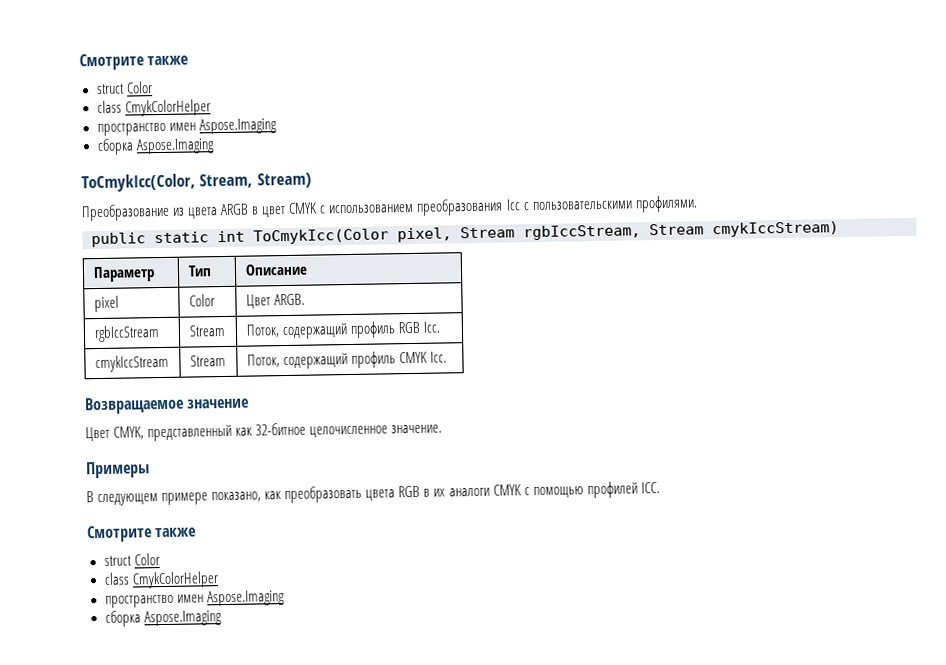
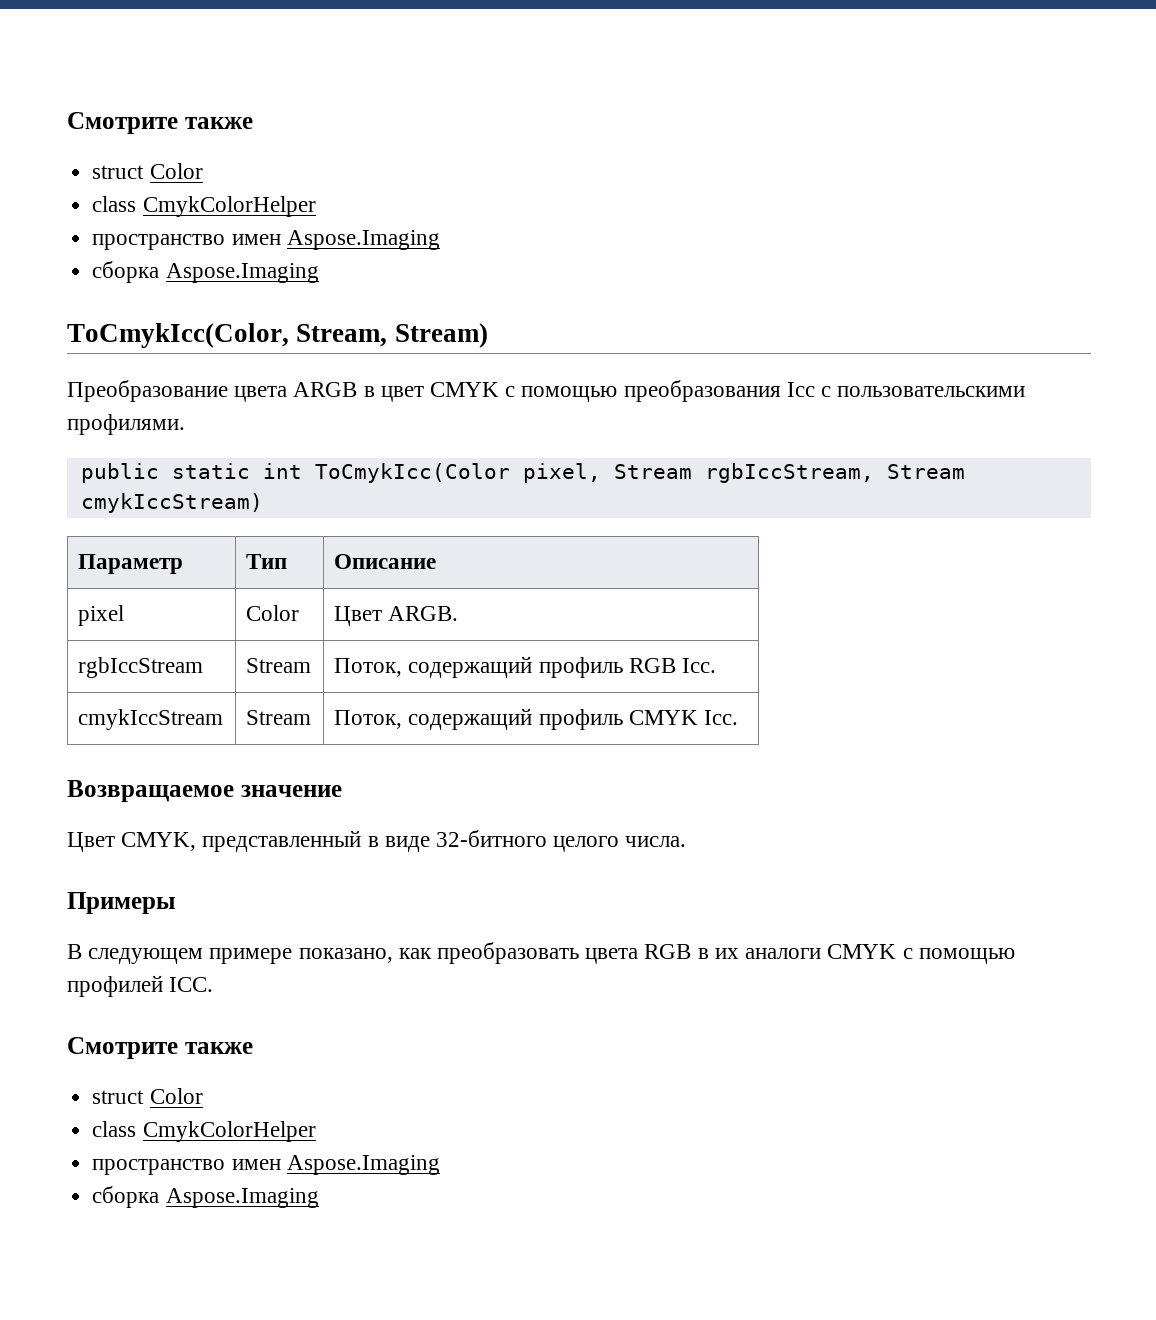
- Преобразование из цвета ARGB в цвет CMYK с использованием преобразования Icc с пользовательскими профилями.
+ Преобразование цвета ARGB в цвет CMYK с помощью преобразования Icc с пользовательскими профилями.
- Цвет CMYK, представленный как 32-битное целочисленное значение.
+ Цвет CMYK, представленный в виде 32-битного целого числа.

